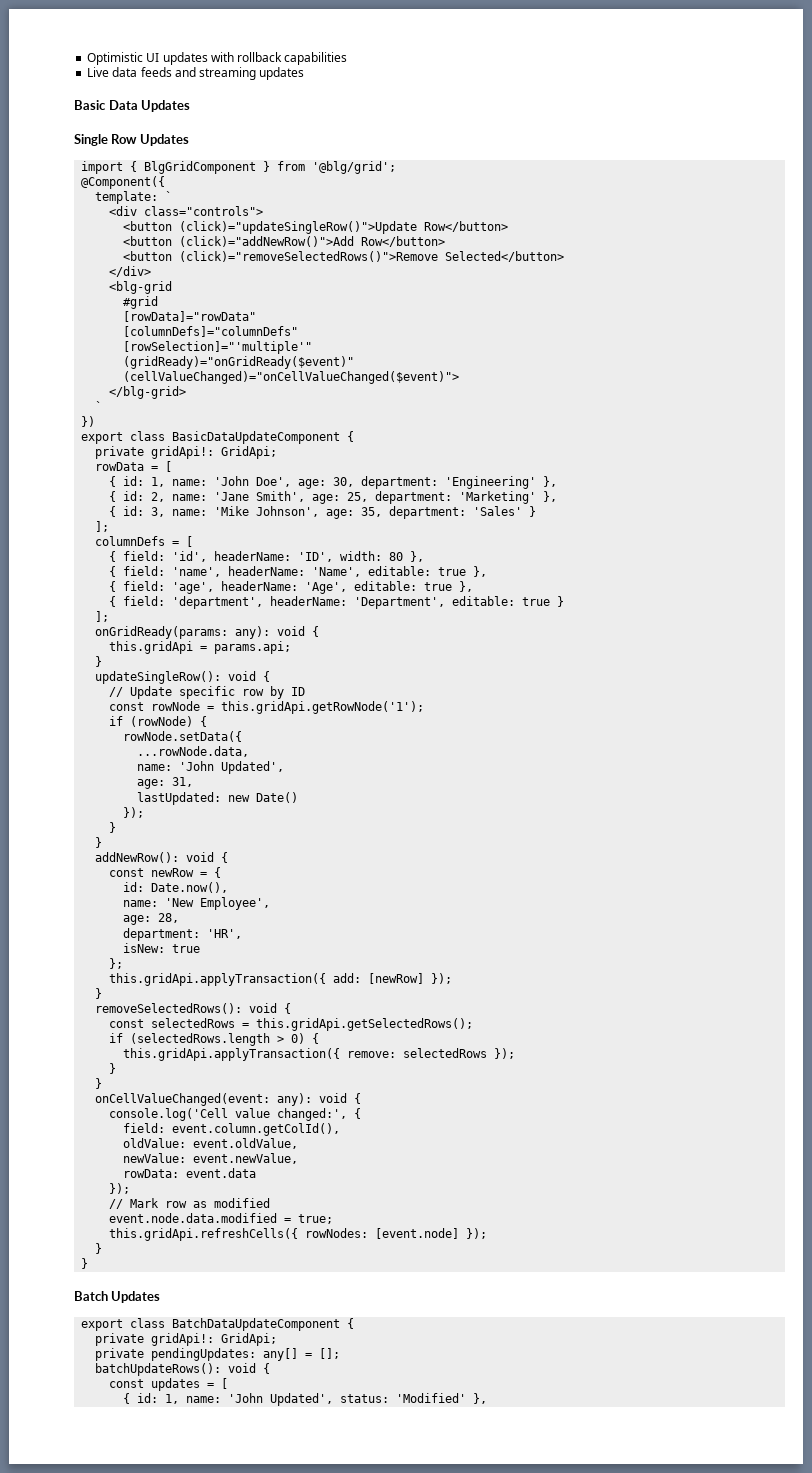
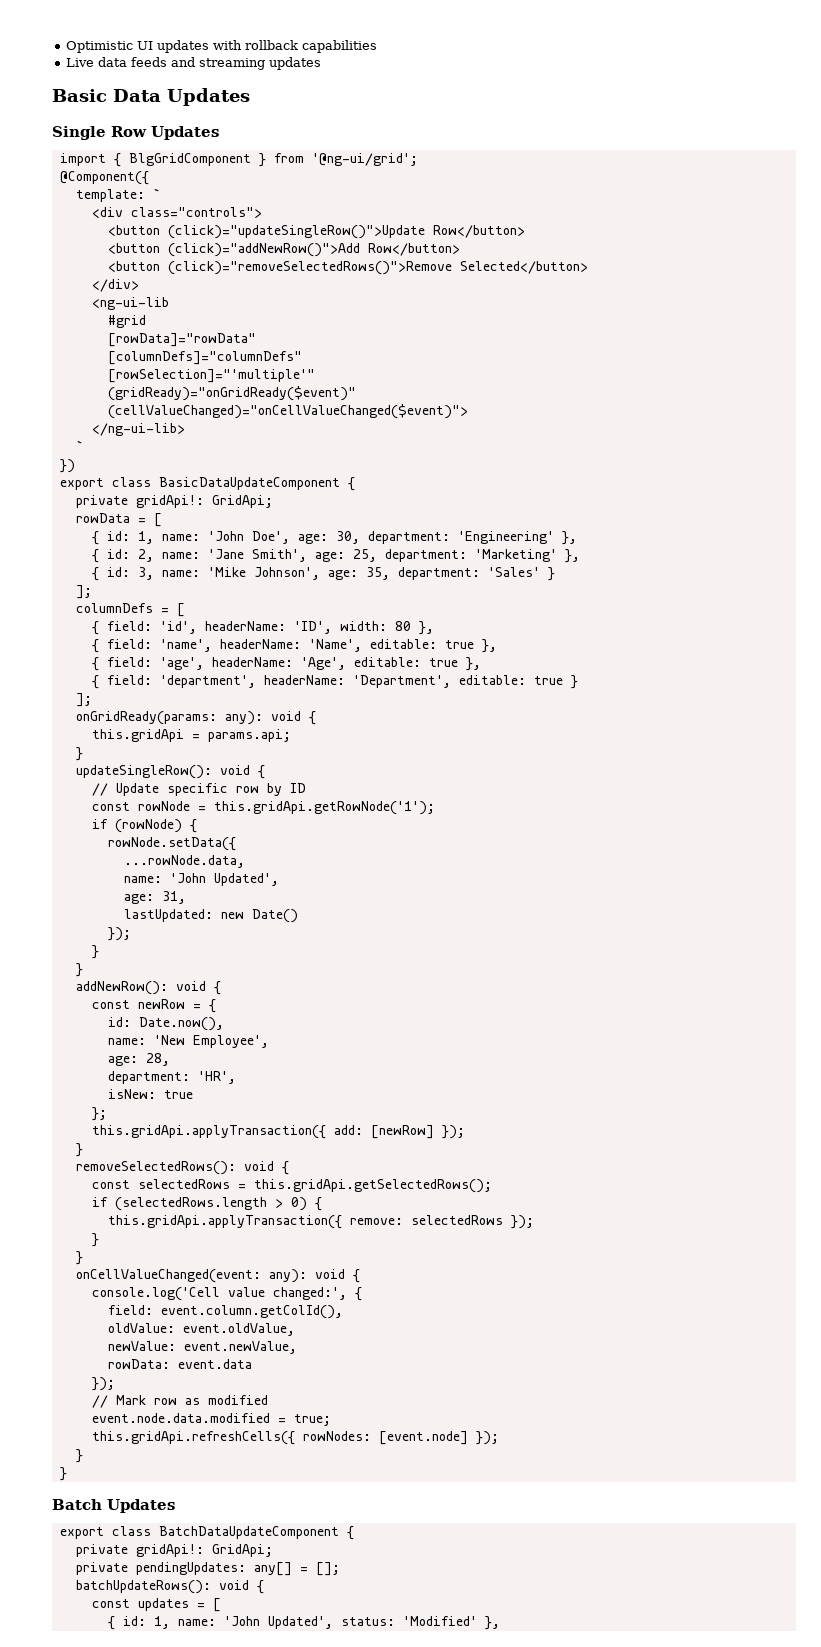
- import { BlgGridComponent } from '@blg/grid';
+ import { BlgGridComponent } from '@ng-ui/grid';
- <blg-grid
+ <ng-ui-lib
- </blg-grid>
+ </ng-ui-lib>

